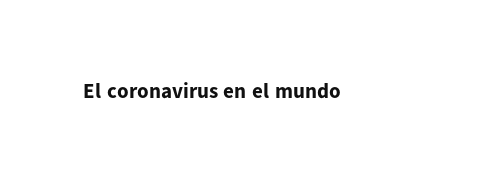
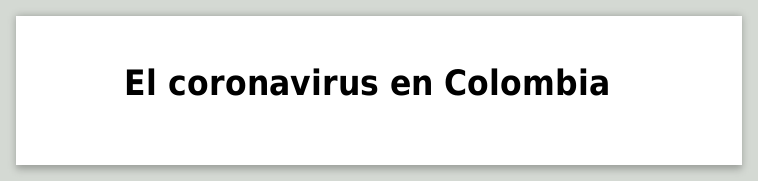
- El coronavirus en el mundo
+ El coronavirus en Colombia

